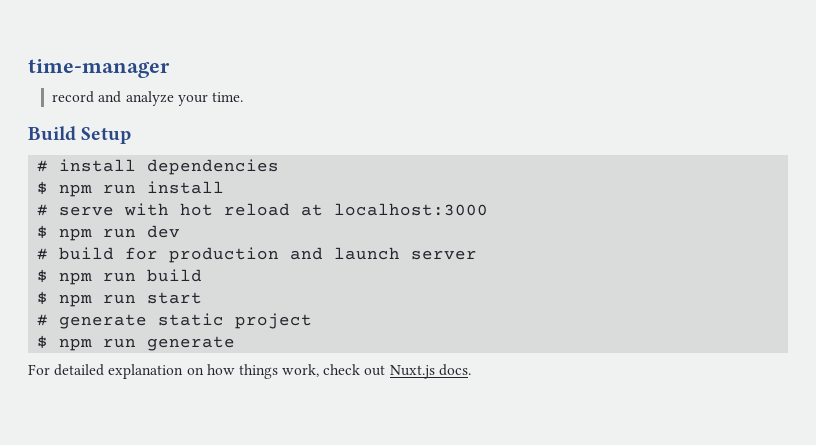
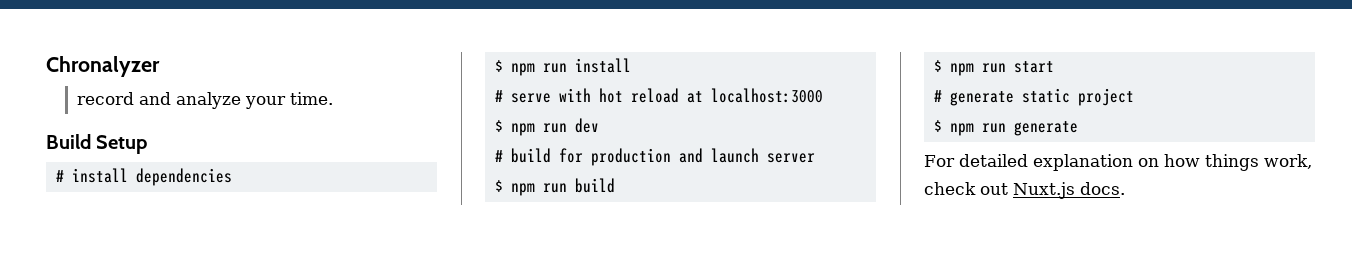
- time-manager
+ Chronalyzer

